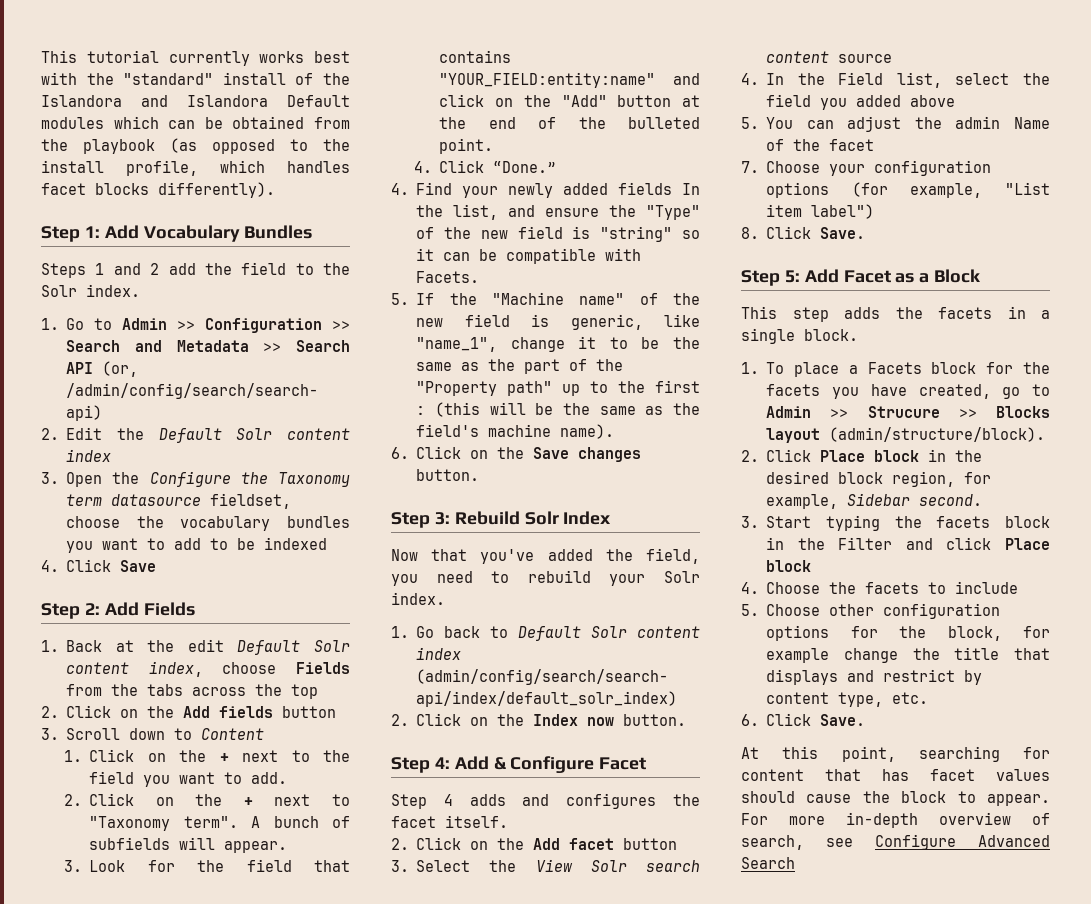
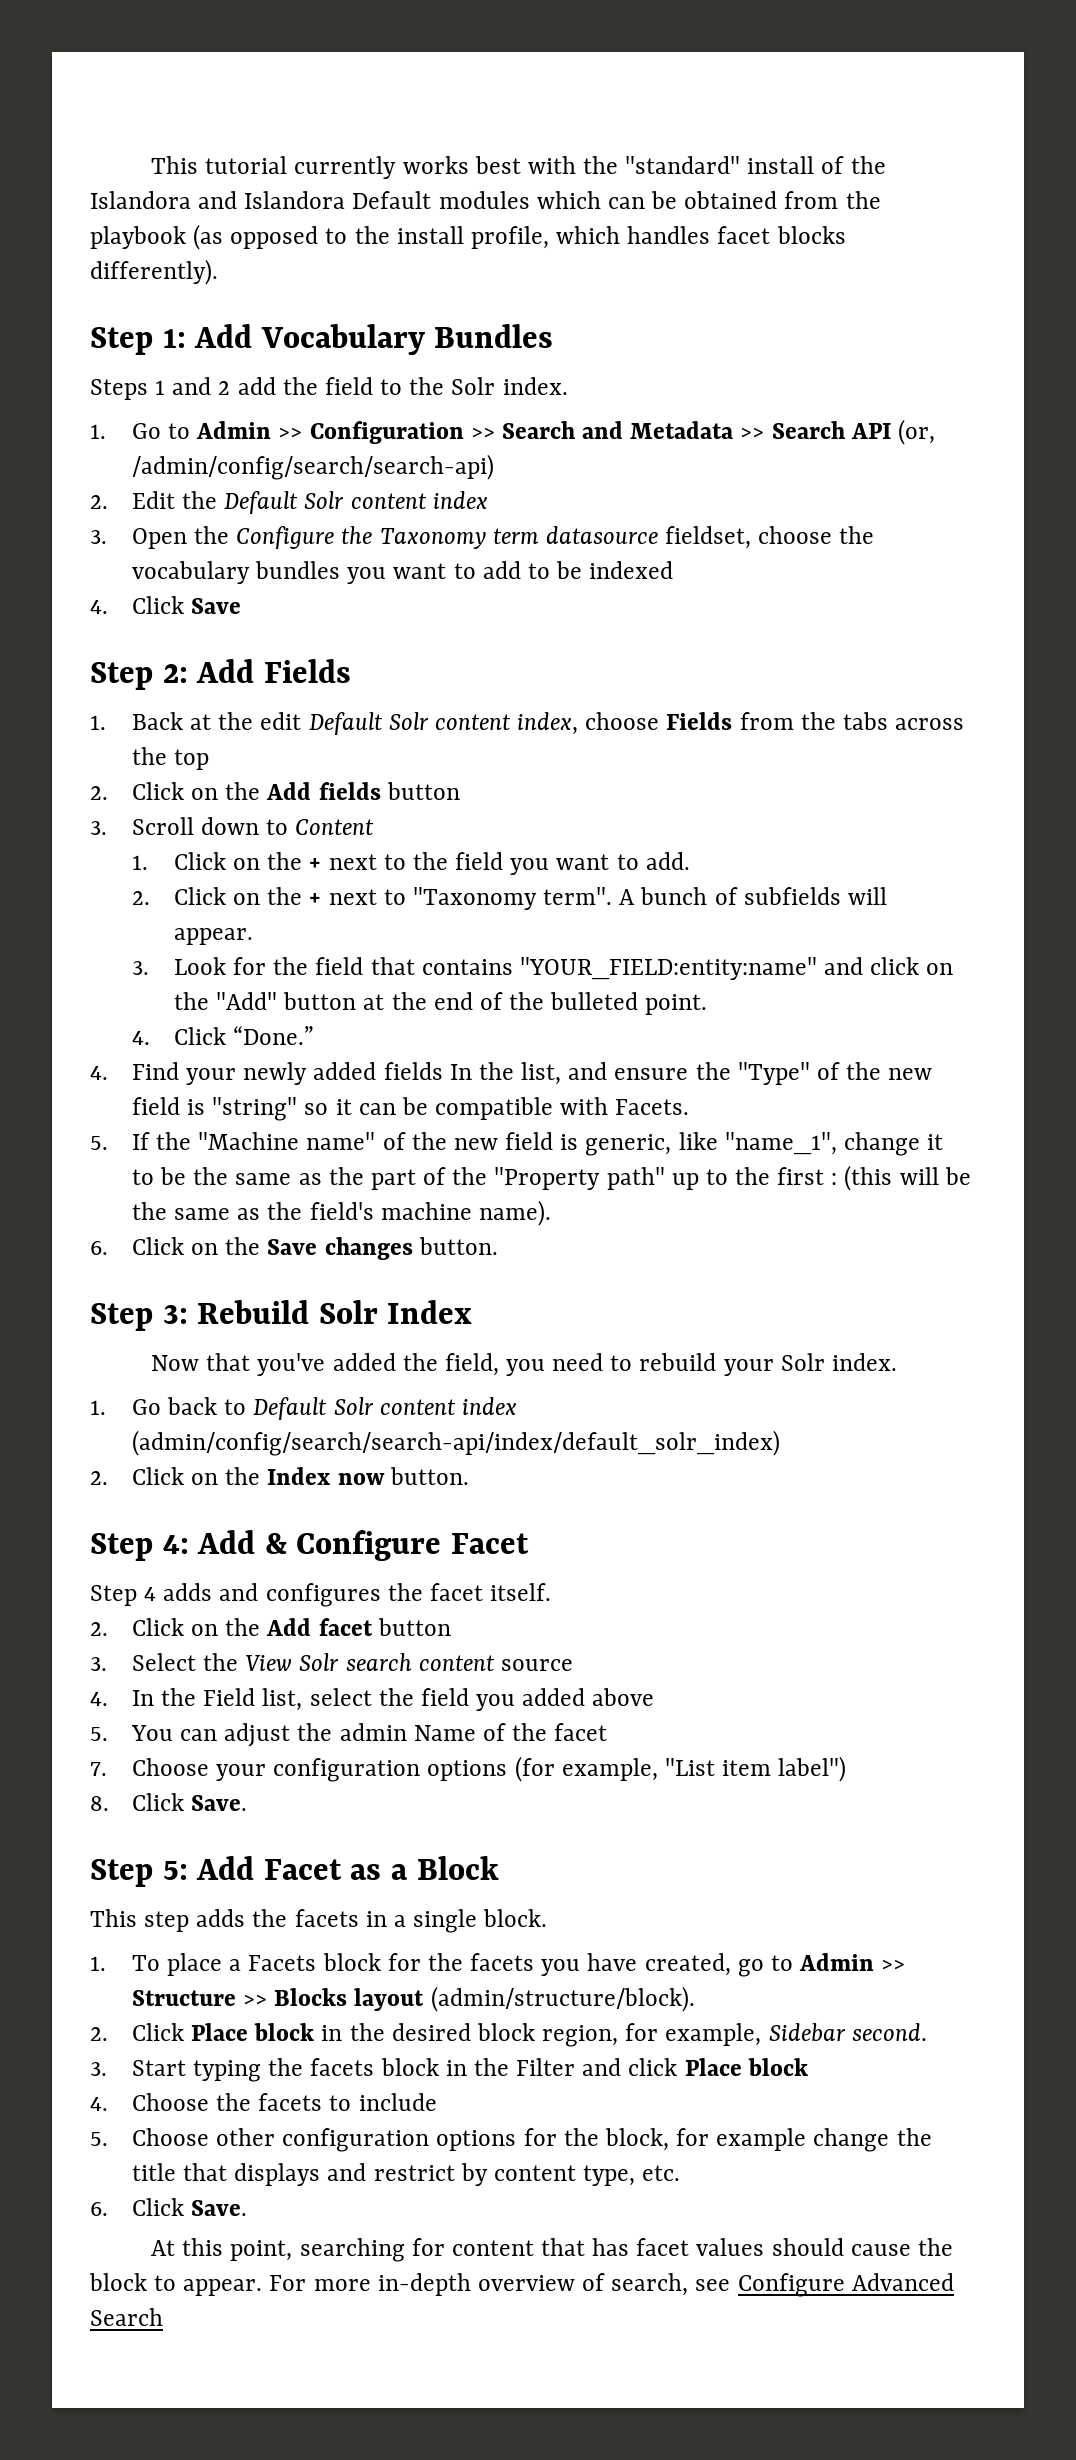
- 1. To place a Facets block for the facets you have created, go to Admin >> Strucure >> Blocks layout (admin/structure/block).
+ 1. To place a Facets block for the facets you have created, go to Admin >> Structure >> Blocks layout (admin/structure/block).

